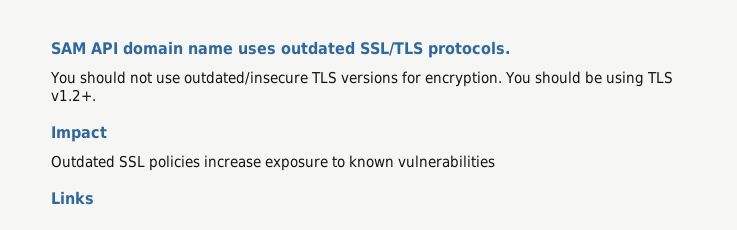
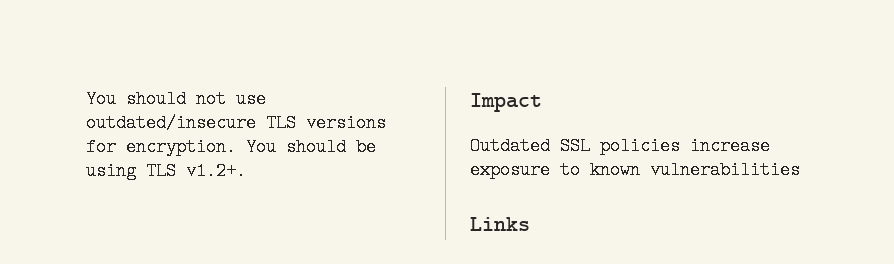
- SAM API domain name uses outdated SSL/TLS protocols.

